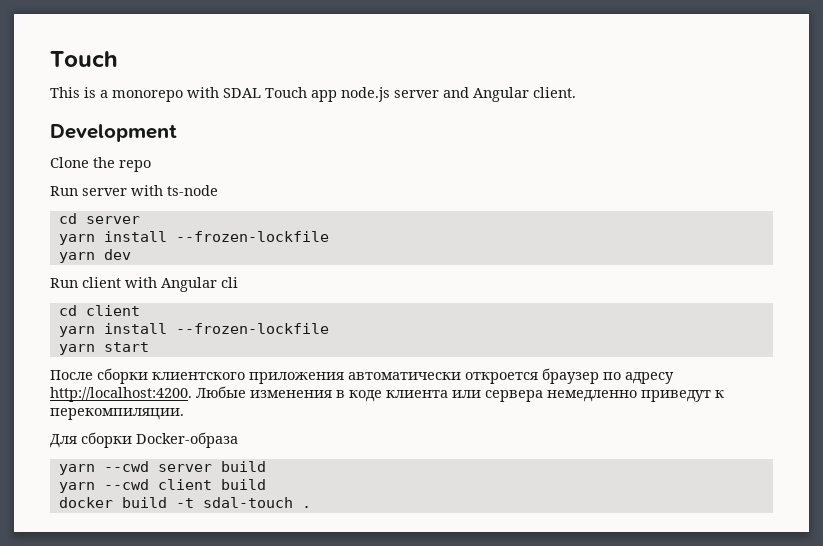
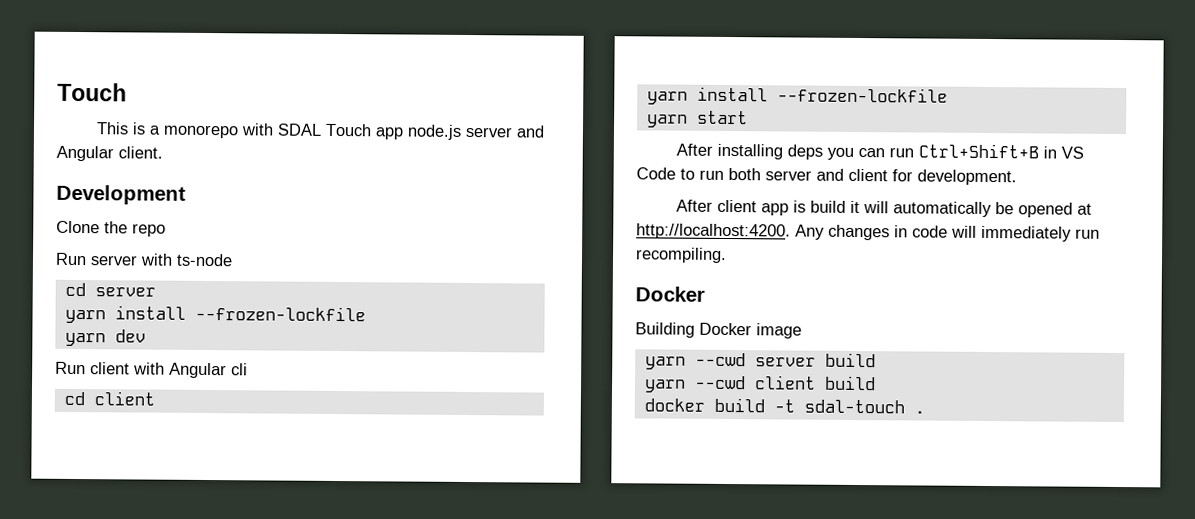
- После сборки клиентского приложения автоматически откроется браузер по адресу http://localhost:4200. Любые изменения в коде клиента или сервера немедленно приведут к перекомпиляции.
- Для сборки Docker-образа
+ After installing deps you can run Ctrl+Shift+B in VS Code to run both server and client for development.
+ After client app is build it will automatically be opened at http://localhost:4200. Any changes in code will immediately run recompiling.
+ Docker
+ Building Docker image

